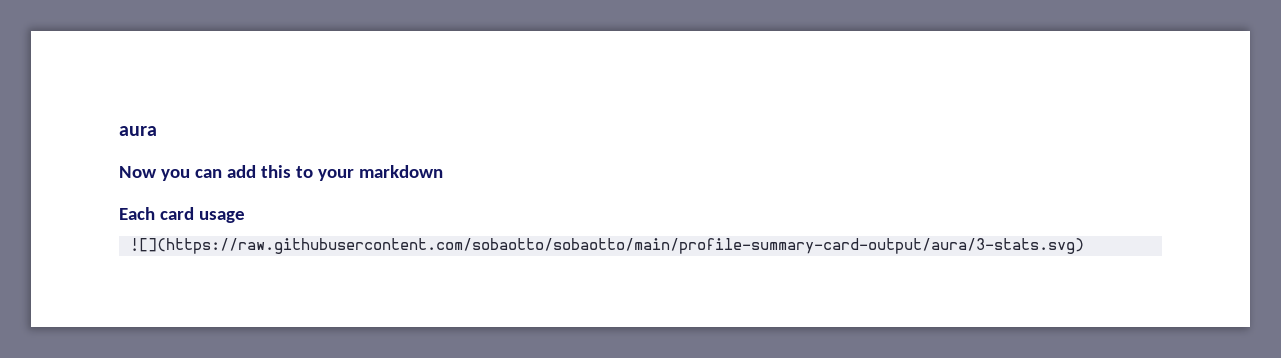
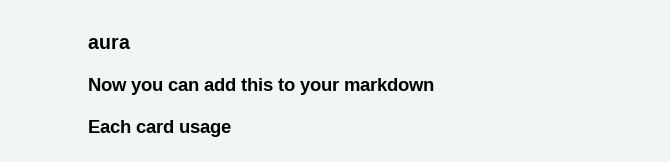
- ![](https://raw.githubusercontent.com/sobaotto/sobaotto/main/profile-summary-card-output/aura/3-stats.svg)

